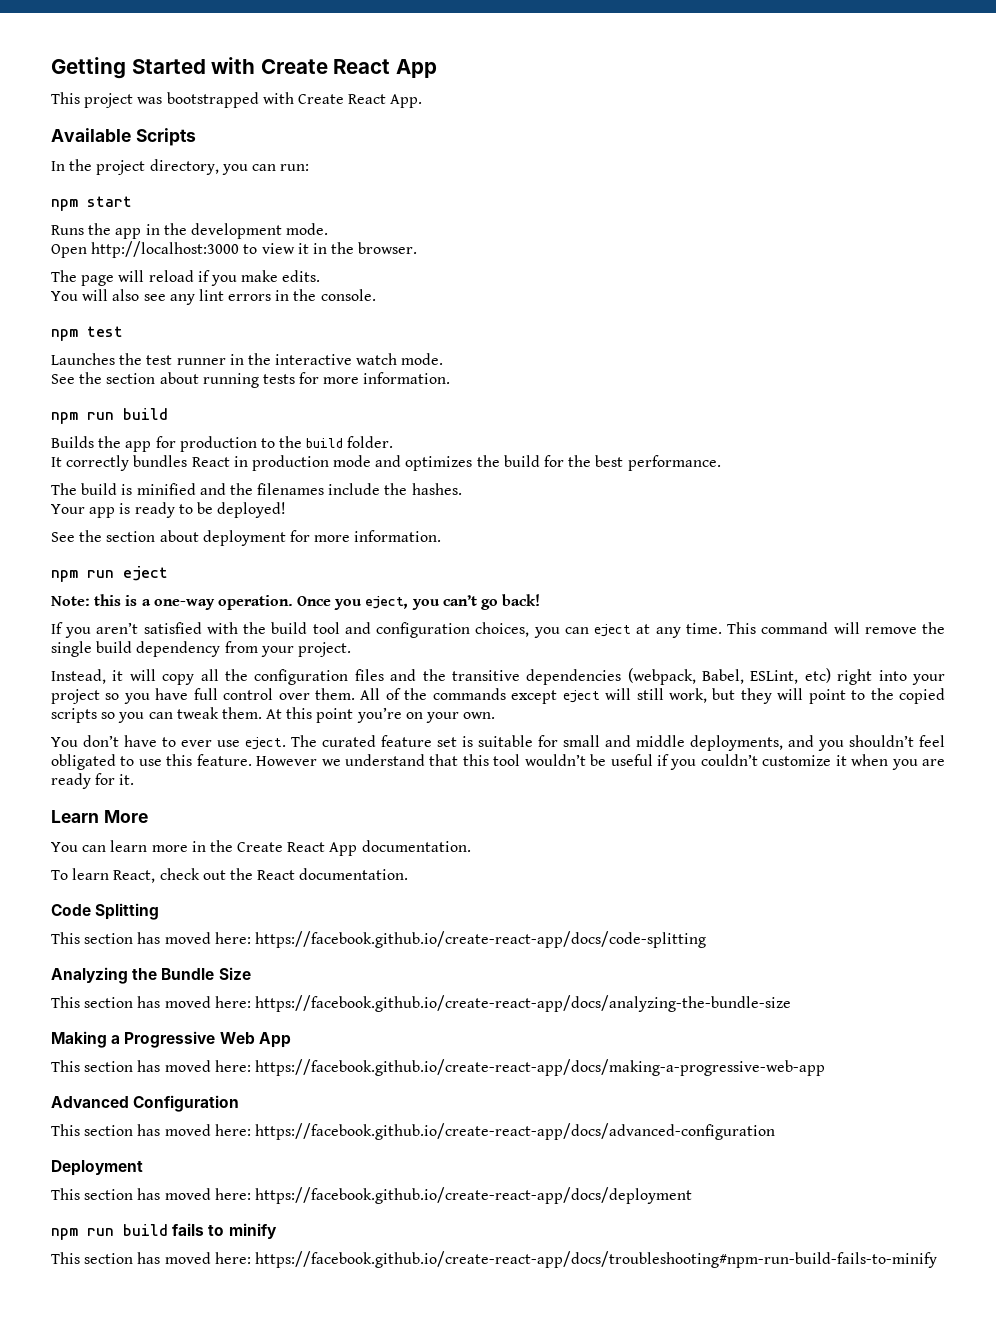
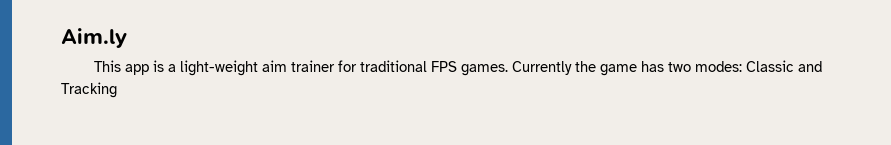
- Getting Started with Create React App
- This project was bootstrapped with Create React App.
- Available Scripts
- In the project directory, you can run:
- npm start
- Runs the app in the development mode.
- Open http://localhost:3000 to view it in the browser.
- The page will reload if you make edits.
- You will also see any lint errors in the console.
- npm test
- Launches the test runner in the interactive watch mode.
- See the section about running tests for more information.
- npm run build
- Builds the app for production to the build folder.
- It correctly bundles React in production mode and optimizes the build for the best performance.
- The build is minified and the filenames include the hashes.
- Your app is ready to be deployed!
- See the section about deployment for more information.
- npm run eject
- Note: this is a one-way operation. Once you eject, you can’t go back!
- If you aren’t satisfied with the build tool and configuration choices, you can eject at any time. This command will remove the single build dependency from your project.
- Instead, it will copy all the configuration files and the transitive dependencies (webpack, Babel, ESLint, etc) right into your project so you have full control over them. All of the commands except eject will still work, but they will point to the copied scripts so you can tweak them. At this point you’re on your own.
- You don’t have to ever use eject. The curated feature set is suitable for small and middle deployments, and you shouldn’t feel obligated to use this feature. However we understand that this tool wouldn’t be useful if you couldn’t customize it when you are ready for it.
- Learn More
- You can learn more in the Create React App documentation.
- To learn React, check out the React documentation.
- Code Splitting
- This section has moved here: https://facebook.github.io/create-react-app/docs/code-splitting
- Analyzing the Bundle Size
- This section has moved here: https://facebook.github.io/create-react-app/docs/analyzing-the-bundle-size
- Making a Progressive Web App
- This section has moved here: https://facebook.github.io/create-react-app/docs/making-a-progressive-web-app
- Advanced Configuration
- This section has moved here: https://facebook.github.io/create-react-app/docs/advanced-configuration
- Deployment
- This section has moved here: https://facebook.github.io/create-react-app/docs/deployment
- npm run build fails to minify
- This section has moved here: https://facebook.github.io/create-react-app/docs/troubleshooting#npm-run-build-fails-to-minify
+ Aim.ly
+ This app is a light-weight aim trainer for traditional FPS games. Currently the game has two modes: Classic and Tracking

